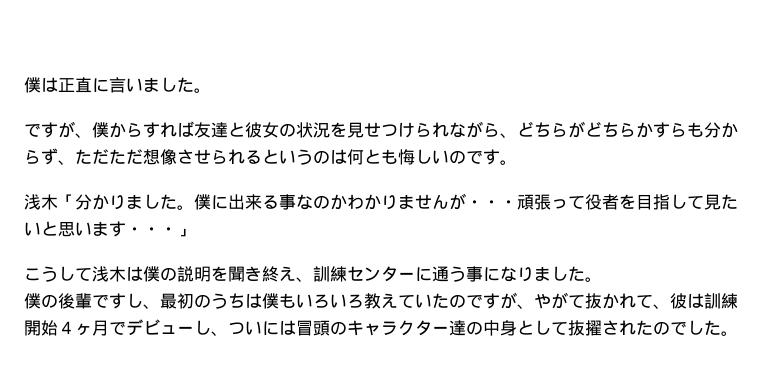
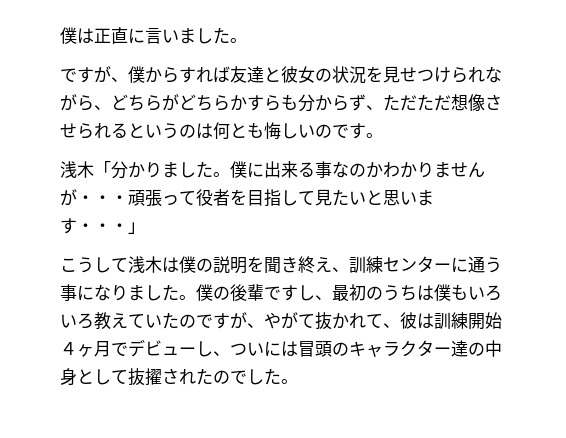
- こうして浅木は僕の説明を聞き終え、訓練センターに通う事になりました。
- 僕の後輩ですし、最初のうちは僕もいろいろ教えていたのですが、やがて抜かれて、彼は訓練開始４ヶ月でデビューし、ついには冒頭のキャラクター達の中身として抜擢されたのでした。
+ こうして浅木は僕の説明を聞き終え、訓練センターに通う事になりました。僕の後輩ですし、最初のうちは僕もいろいろ教えていたのですが、やがて抜かれて、彼は訓練開始４ヶ月でデビューし、ついには冒頭のキャラクター達の中身として抜擢されたのでした。

